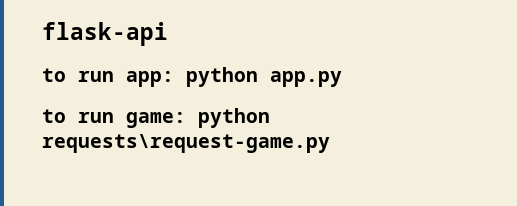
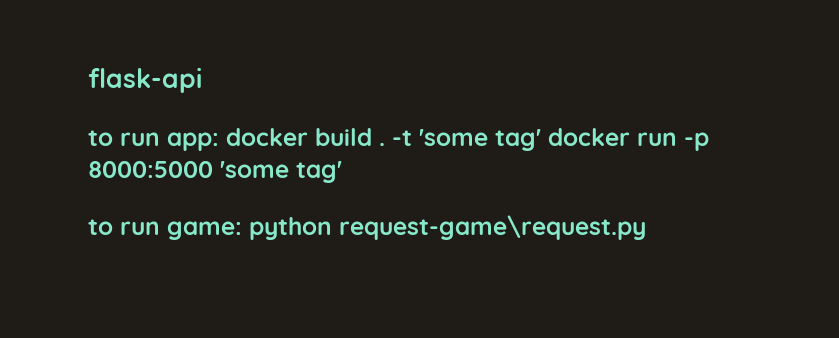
- to run app: python app.py
+ to run app: docker build . -t 'some tag' docker run -p 8000:5000 'some tag'
- to run game: python requests\request-game.py
+ to run game: python request-game\request.py

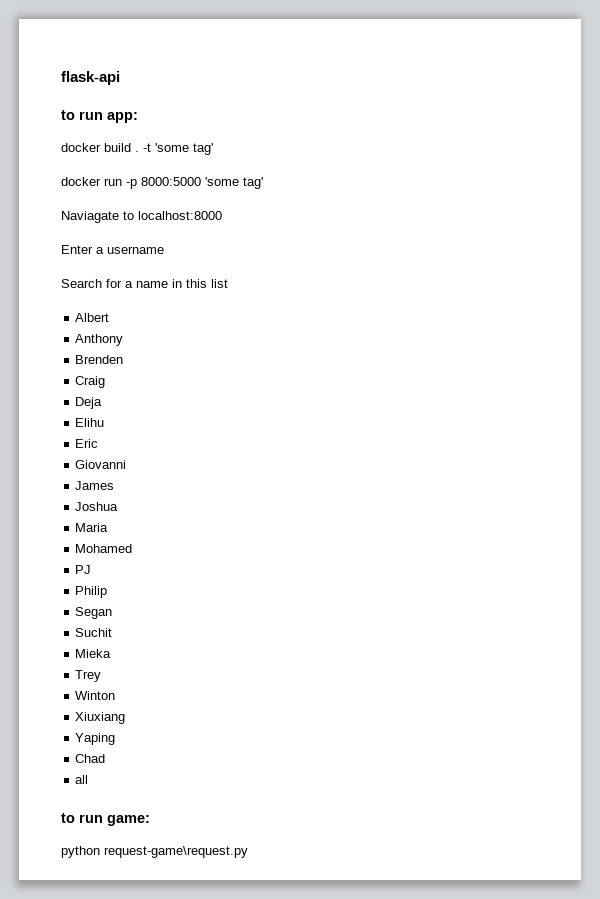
- to run app: docker build .
+ to run app:
+ docker build .
- -t 'some tag' docker run -p 8000:5000 'some tag'
+ -t 'some tag'
+ docker run -p 8000:5000 'some tag'
+ Naviagate to localhost:8000
+ Enter a username
+ Search for a name in this list
+ Albert
+ Anthony
+ Brenden
+ Craig
+ Deja
+ Elihu
+ Eric
+ Giovanni
+ James
+ Joshua
+ Maria
+ Mohamed
+ PJ
+ Philip
+ Segan
+ Suchit
+ Mieka
+ Trey
+ Winton
+ Xiuxiang
+ Yaping
+ Chad
+ all
- to run game: python request-game\request.py
+ to run game:
+ python request-game\request.py

